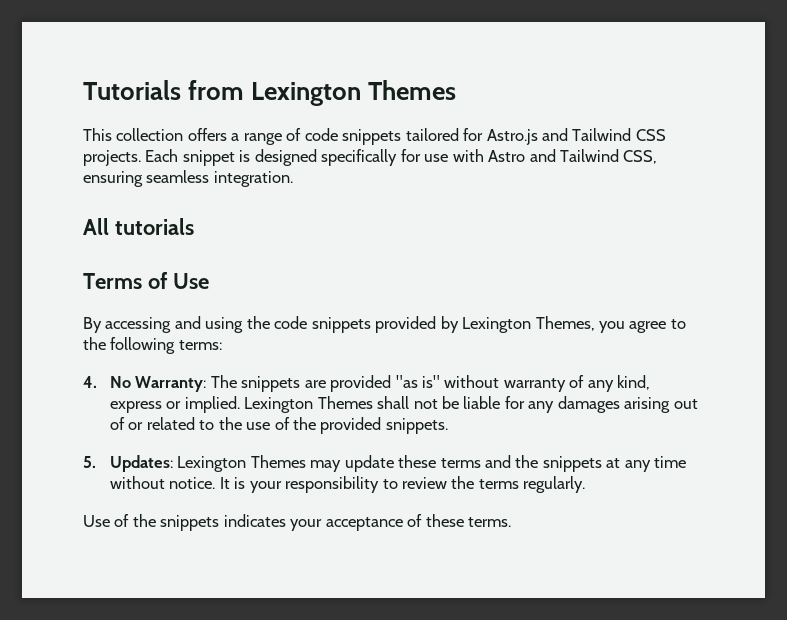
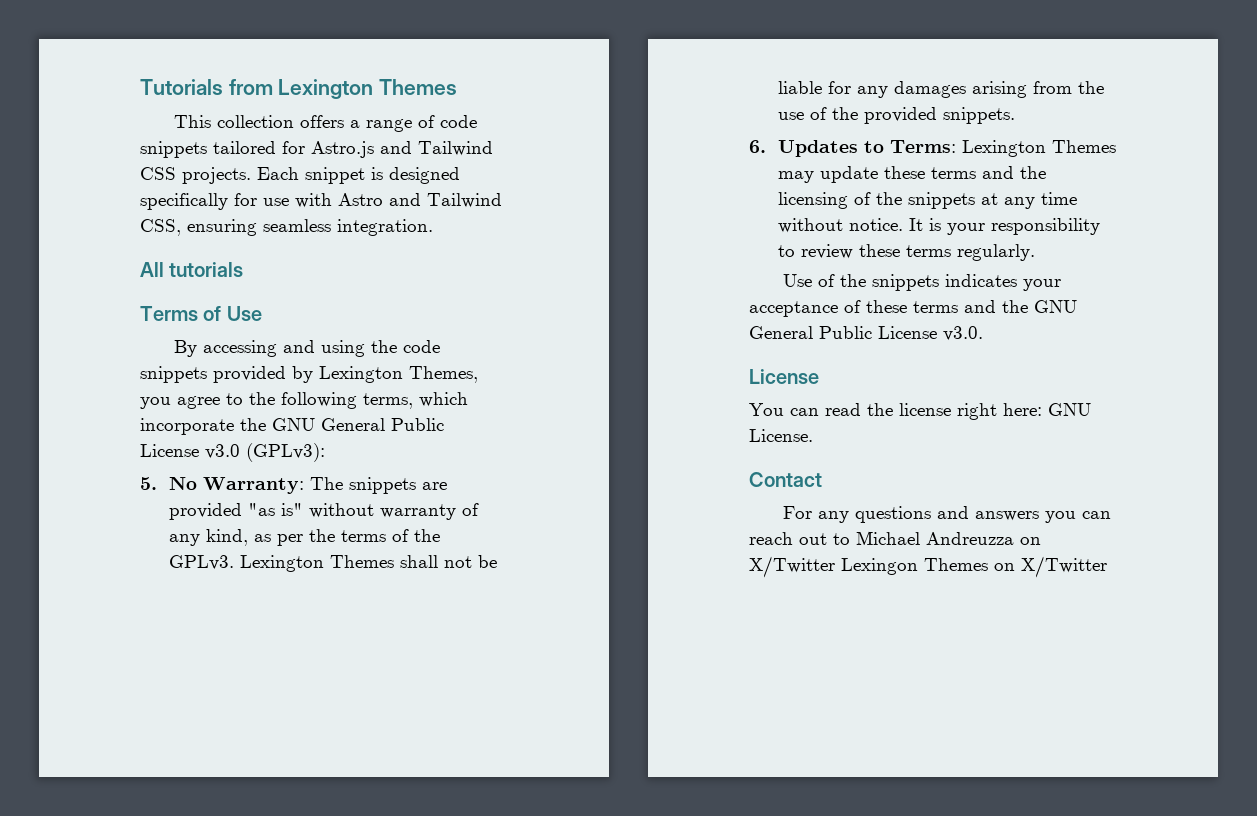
- By accessing and using the code snippets provided by Lexington Themes, you agree to the following terms:
- 4. No Warranty: The snippets are provided "as is" without warranty of any kind, express or implied.
+ By accessing and using the code snippets provided by Lexington Themes, you agree to the following terms, which incorporate the GNU General Public License v3.0 (GPLv3):
+ 5. No Warranty: The snippets are provided "as is" without warranty of any kind, as per the terms of the GPLv3.
- Lexington Themes shall not be liable for any damages arising out of or related to the use of the provided snippets.
+ Lexington Themes shall not be liable for any damages arising from the use of the provided snippets.
- 5. Updates: Lexington Themes may update these terms and the snippets at any time without notice.
+ 6. Updates to Terms: Lexington Themes may update these terms and the licensing of the snippets at any time without notice.
- It is your responsibility to review the terms regularly.
+ It is your responsibility to review these terms regularly.
- Use of the snippets indicates your acceptance of these terms.
+ Use of the snippets indicates your acceptance of these terms and the GNU General Public License v3.0.
+ License
+ You can read the license right here: GNU License.
+ Contact
+ For any questions and answers you can reach out to Michael Andreuzza on X/Twitter Lexingon Themes on X/Twitter

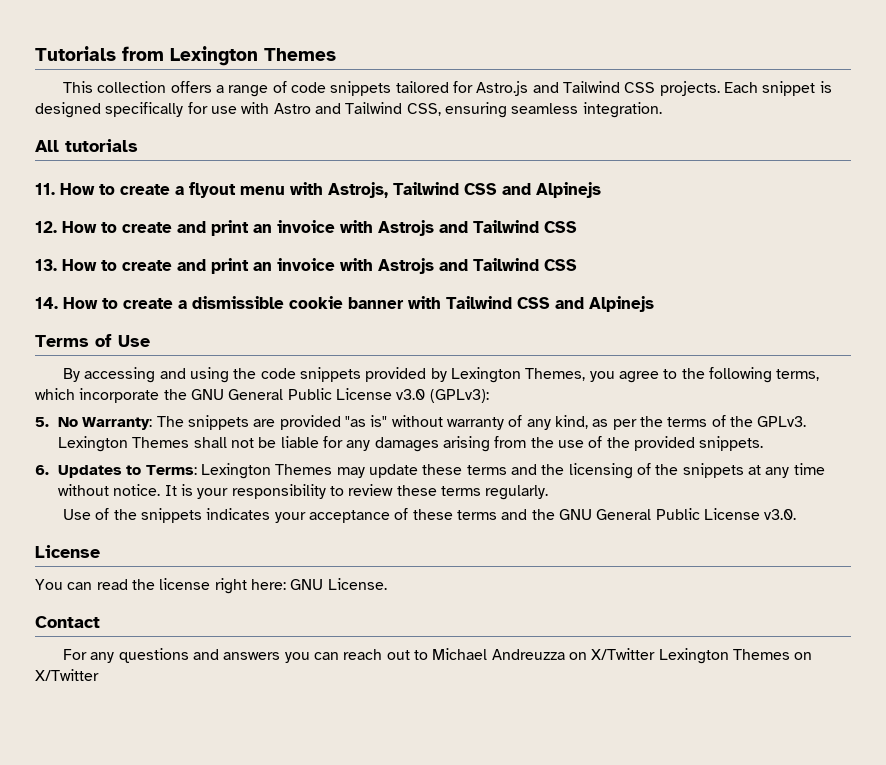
+ 11. How to create a flyout menu with Astrojs, Tailwind CSS and Alpinejs
+ 12. How to create and print an invoice with Astrojs and Tailwind CSS
+ 13. How to create and print an invoice with Astrojs and Tailwind CSS
+ 14. How to create a dismissible cookie banner with Tailwind CSS and Alpinejs
- For any questions and answers you can reach out to Michael Andreuzza on X/Twitter Lexingon Themes on X/Twitter
+ For any questions and answers you can reach out to Michael Andreuzza on X/Twitter Lexington Themes on X/Twitter

